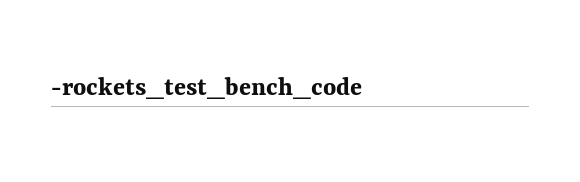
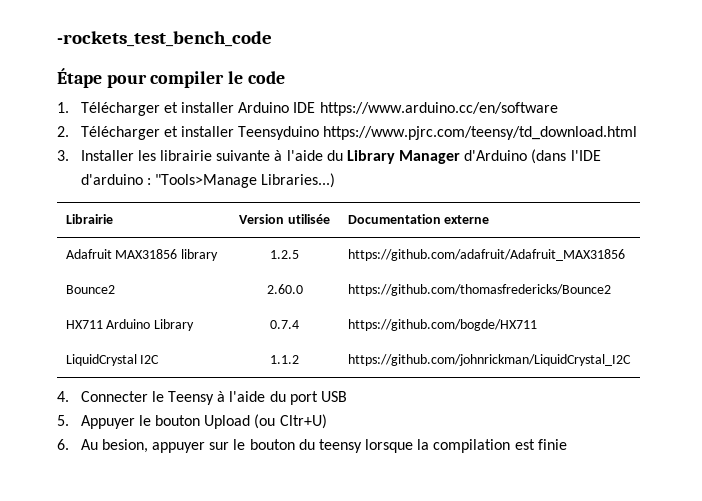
+ Étape pour compiler le code
+ 1. Télécharger et installer Arduino IDE https://www.arduino.cc/en/software
+ 2. Télécharger et installer Teensyduino https://www.pjrc.com/teensy/td_download.html
+ 3. Installer les librairie suivante à l'aide du Library Manager d'Arduino (dans l'IDE d'arduino : "Tools>Manage Libraries...)
+ Librairie | Version utilisée | Documentation externe
+ Adafruit MAX31856 library | 1.2.5 | https://github.com/adafruit/Adafruit_MAX31856
+ Bounce2 | 2.60.0 | https://github.com/thomasfredericks/Bounce2
+ HX711 Arduino Library | 0.7.4 | https://github.com/bogde/HX711
+ LiquidCrystal I2C | 1.1.2 | https://github.com/johnrickman/LiquidCrystal_I2C
+ 4. Connecter le Teensy à l'aide du port USB
+ 5. Appuyer le bouton Upload (ou Cltr+U)
+ 6. Au besion, appuyer sur le bouton du teensy lorsque la compilation est finie

